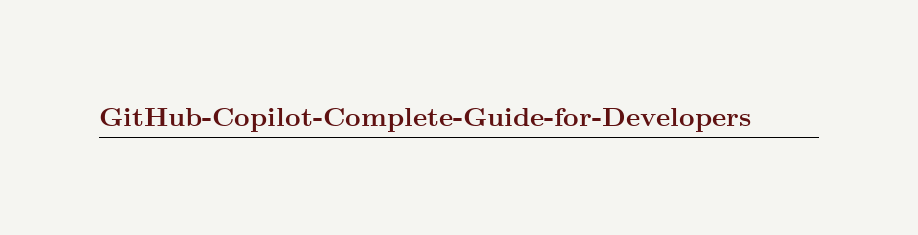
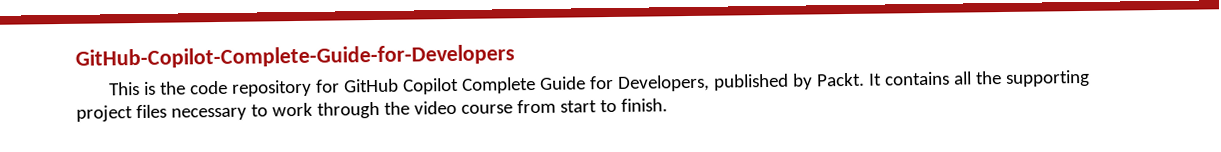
+ This is the code repository for GitHub Copilot Complete Guide for Developers, published by Packt. It contains all the supporting project files necessary to work through the video course from start to finish.

